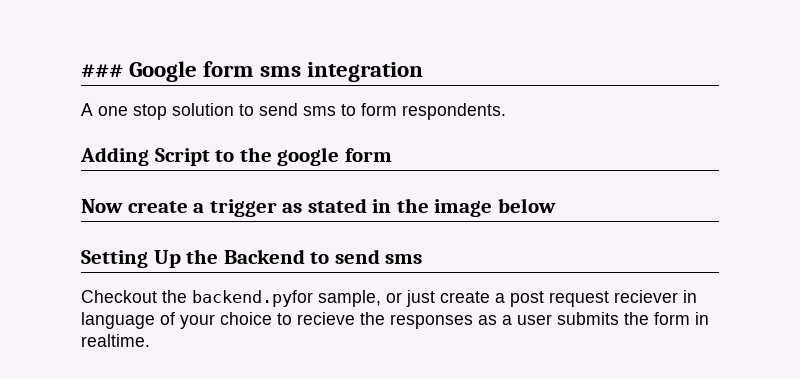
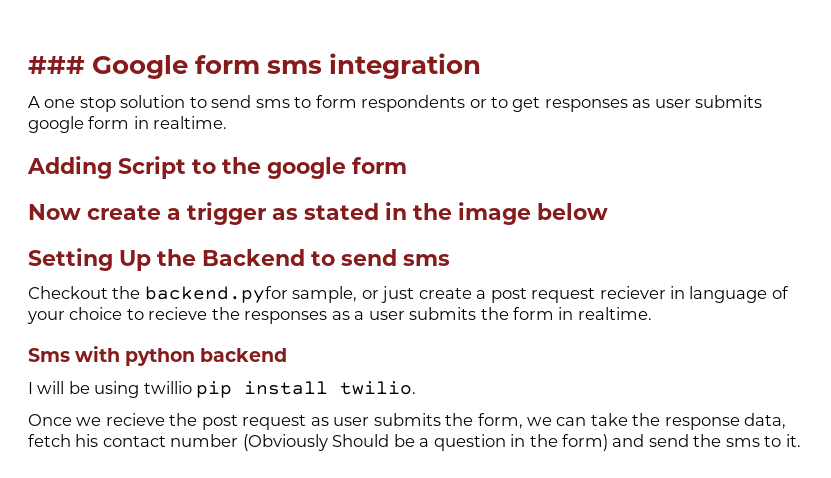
- A one stop solution to send sms to form respondents.
+ A one stop solution to send sms to form respondents or to get responses as user submits google form in realtime.
+ Sms with python backend
+ I will be using twillio pip install twilio.
+ Once we recieve the post request as user submits the form, we can take the response data, fetch his contact number (Obviously Should be a question in the form) and send the sms to it.

